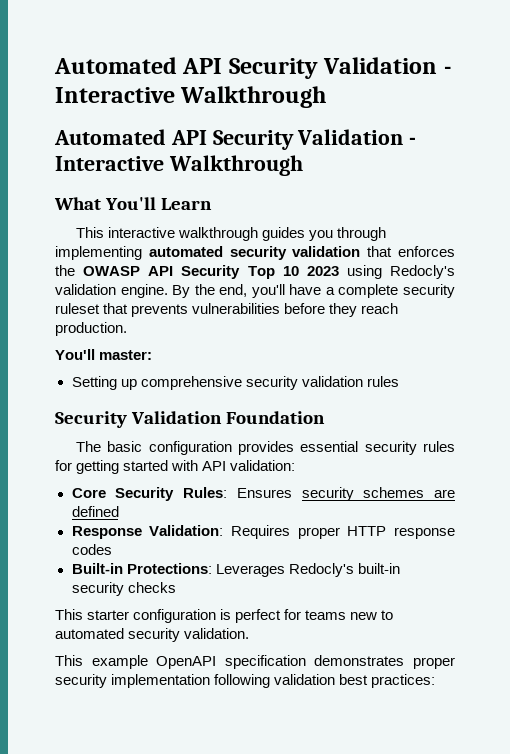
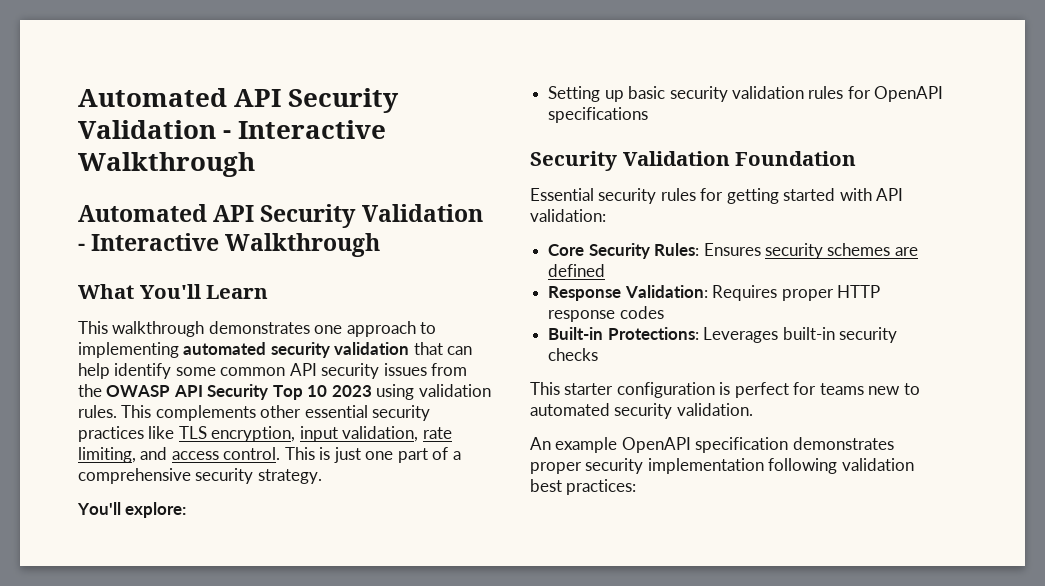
- This interactive walkthrough guides you through implementing automated security validation that enforces the OWASP API Security Top 10 2023 using Redocly's validation engine. By the end, you'll have a complete security ruleset that prevents vulnerabilities before they reach production.
- You'll master:
+ This walkthrough demonstrates one approach to implementing automated security validation that can help identify some common API security issues from the OWASP API Security Top 10 2023 using validation rules. This complements other essential security practices like TLS encryption, input validation, rate limiting, and access control. This is just one part of a comprehensive security strategy.
+ You'll explore:
- Setting up comprehensive security validation rules
+ Setting up basic security validation rules for OpenAPI specifications
- The basic configuration provides essential security rules for getting started with API validation:
+ Essential security rules for getting started with API validation:
- Built-in Protections: Leverages Redocly's built-in security checks
+ Built-in Protections: Leverages built-in security checks
- This example OpenAPI specification demonstrates proper security implementation following validation best practices:
+ An example OpenAPI specification demonstrates proper security implementation following validation best practices:

